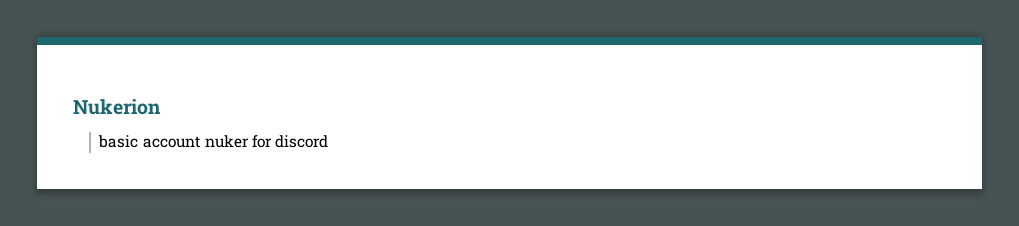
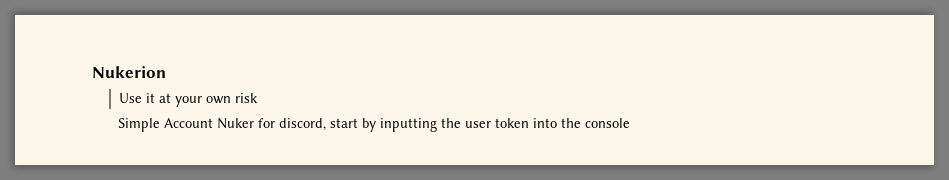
- basic account nuker for discord
+ Use it at your own risk
+ Simple Account Nuker for discord, start by inputting the user token into the console

